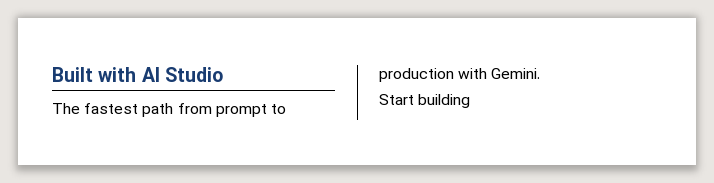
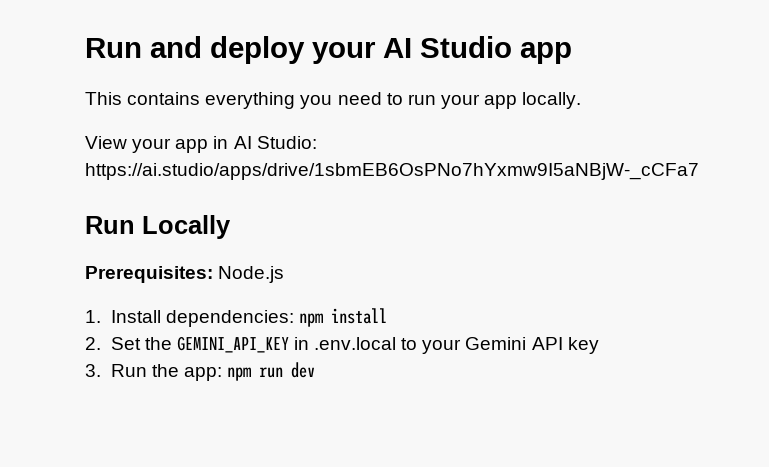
- Built with AI Studio
- The fastest path from prompt to production with Gemini.
- Start building
+ Run and deploy your AI Studio app
+ This contains everything you need to run your app locally.
+ View your app in AI Studio: https://ai.studio/apps/drive/1sbmEB6OsPNo7hYxmw9I5aNBjW-_cCFa7
+ Run Locally
+ Prerequisites: Node.js
+ 1. Install dependencies: npm install
+ 2. Set the GEMINI_API_KEY in .env.local to your Gemini API key
+ 3. Run the app: npm run dev

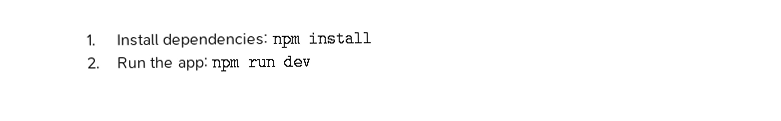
- Run and deploy your AI Studio app
- This contains everything you need to run your app locally.
- View your app in AI Studio: https://ai.studio/apps/drive/1sbmEB6OsPNo7hYxmw9I5aNBjW-_cCFa7
- Run Locally
- Prerequisites: Node.js
- 2. Set the GEMINI_API_KEY in .env.local to your Gemini API key
- 3. Run the app: npm run dev
+ 2. Run the app: npm run dev

